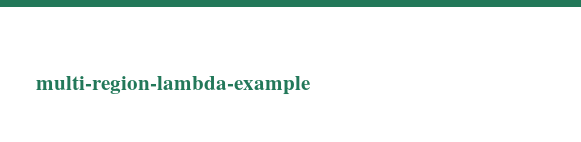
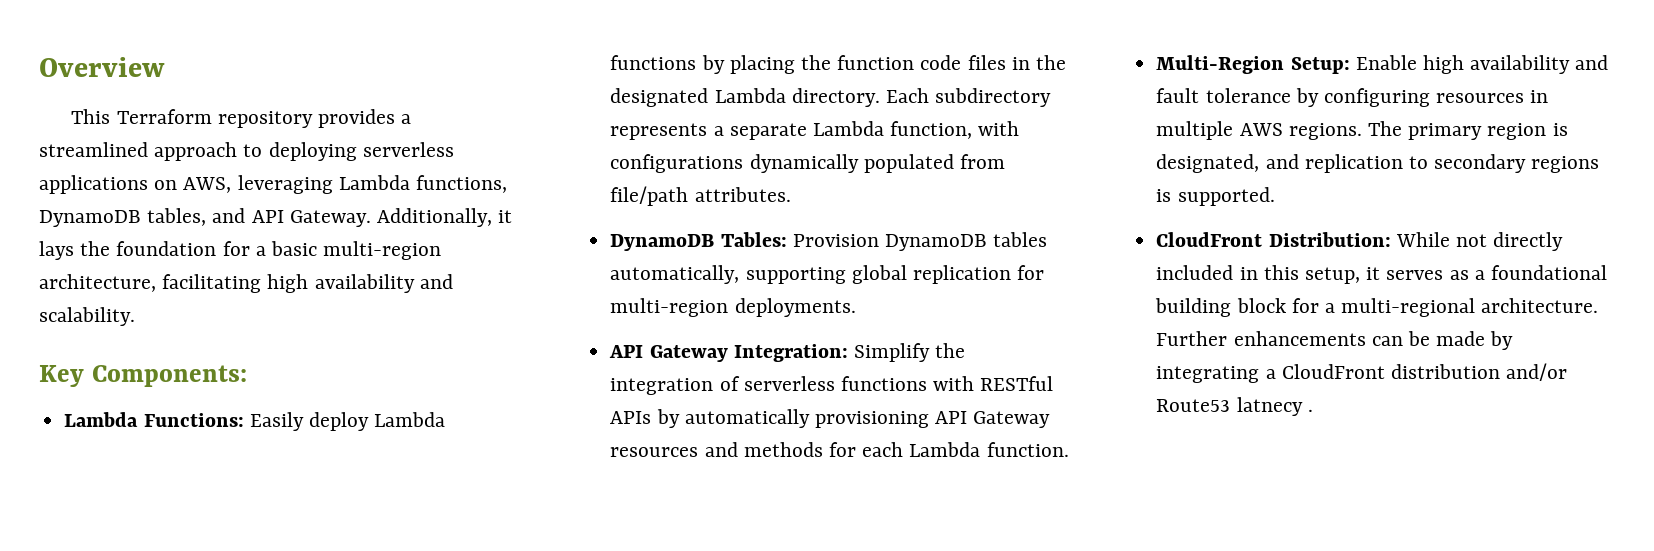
- multi-region-lambda-example
+ Overview
+ This Terraform repository provides a streamlined approach to deploying serverless applications on AWS, leveraging Lambda functions, DynamoDB tables, and API Gateway. Additionally, it lays the foundation for a basic multi-region architecture, facilitating high availability and scalability.
+ Key Components:
+ Lambda Functions: Easily deploy Lambda functions by placing the function code files in the designated Lambda directory. Each subdirectory represents a separate Lambda function, with configurations dynamically populated from file/path attributes.
+ DynamoDB Tables: Provision DynamoDB tables automatically, supporting global replication for multi-region deployments.
+ API Gateway Integration: Simplify the integration of serverless functions with RESTful APIs by automatically provisioning API Gateway resources and methods for each Lambda function.
+ Multi-Region Setup: Enable high availability and fault tolerance by configuring resources in multiple AWS regions. The primary region is designated, and replication to secondary regions is supported.
+ CloudFront Distribution: While not directly included in this setup, it serves as a foundational building block for a multi-regional architecture. Further enhancements can be made by integrating a CloudFront distribution and/or Route53 latnecy .

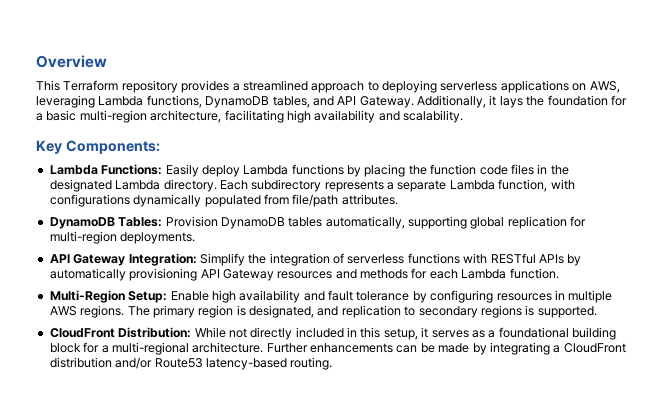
- Further enhancements can be made by integrating a CloudFront distribution and/or Route53 latnecy .
+ Further enhancements can be made by integrating a CloudFront distribution and/or Route53 latency-based routing.

